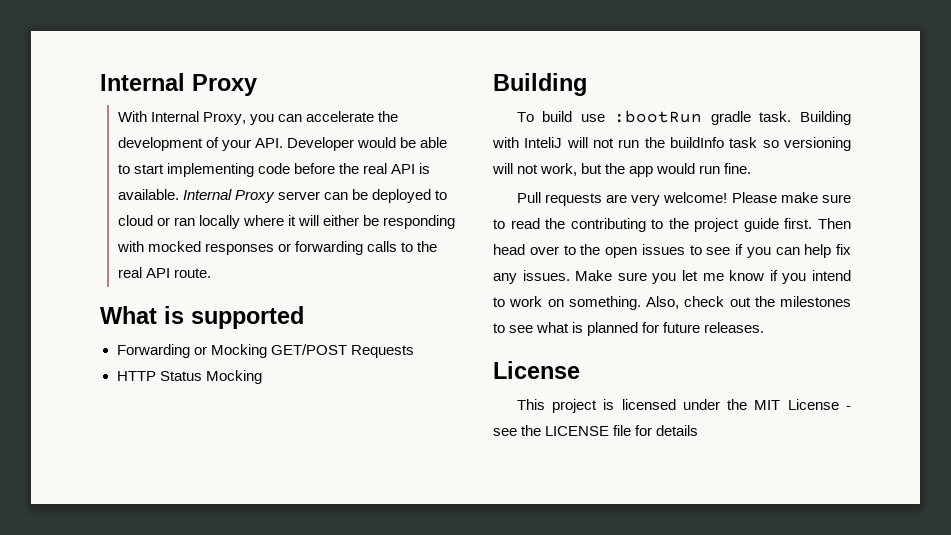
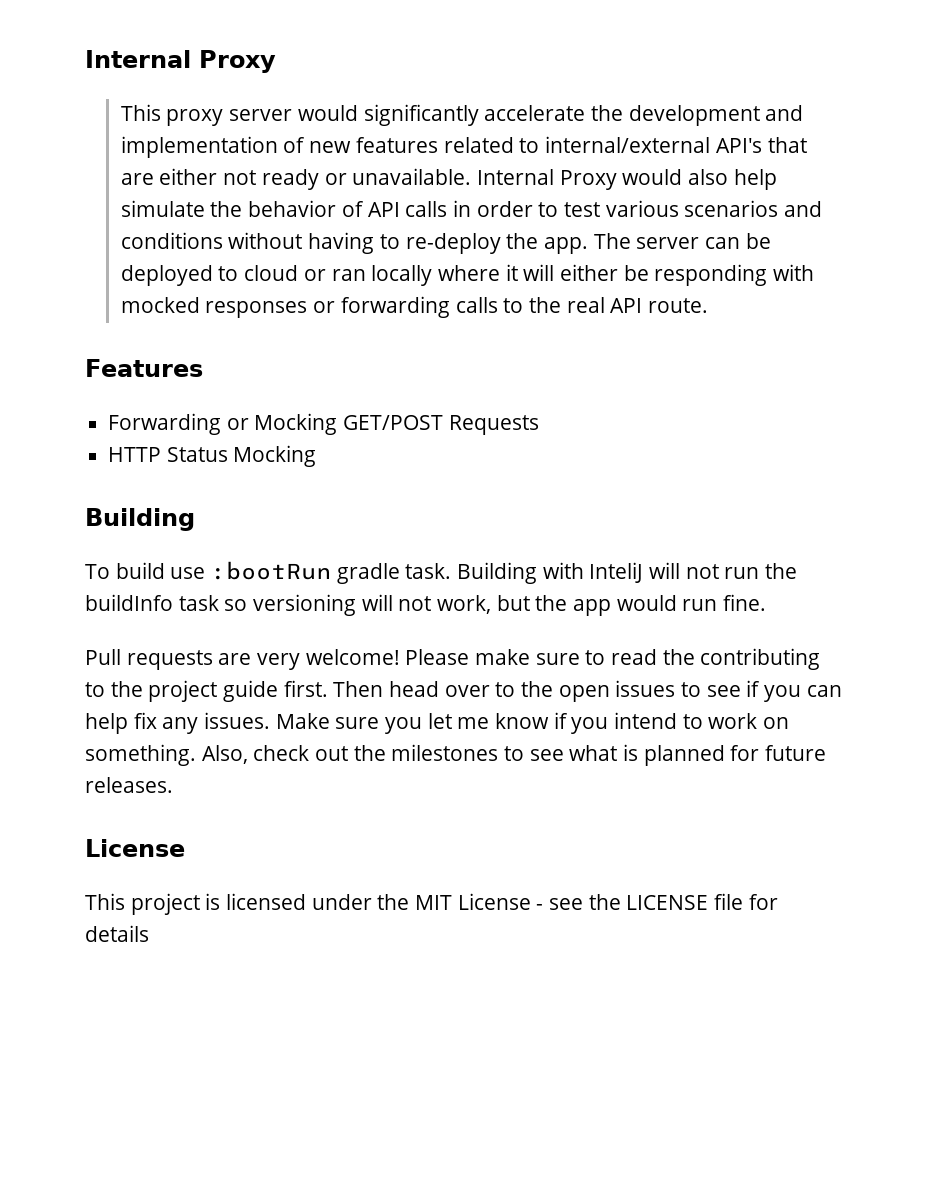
- With Internal Proxy, you can accelerate the development of your API. Developer would be able to start implementing code before the real API is available. Internal Proxy server can be deployed to cloud or ran locally where it will either be responding with mocked responses or forwarding calls to the real API route.
+ This proxy server would significantly accelerate the development and implementation of new features related to internal/external API's that are either not ready or unavailable. Internal Proxy would also help simulate the behavior of API calls in order to test various scenarios and conditions without having to re-deploy the app. The server can be deployed to cloud or ran locally where it will either be responding with mocked responses or forwarding calls to the real API route.
- What is supported
+ Features

